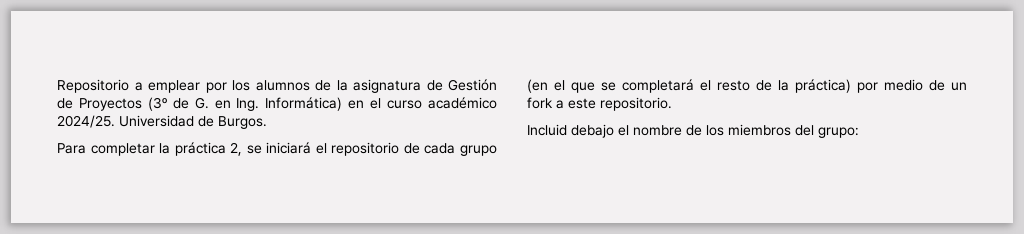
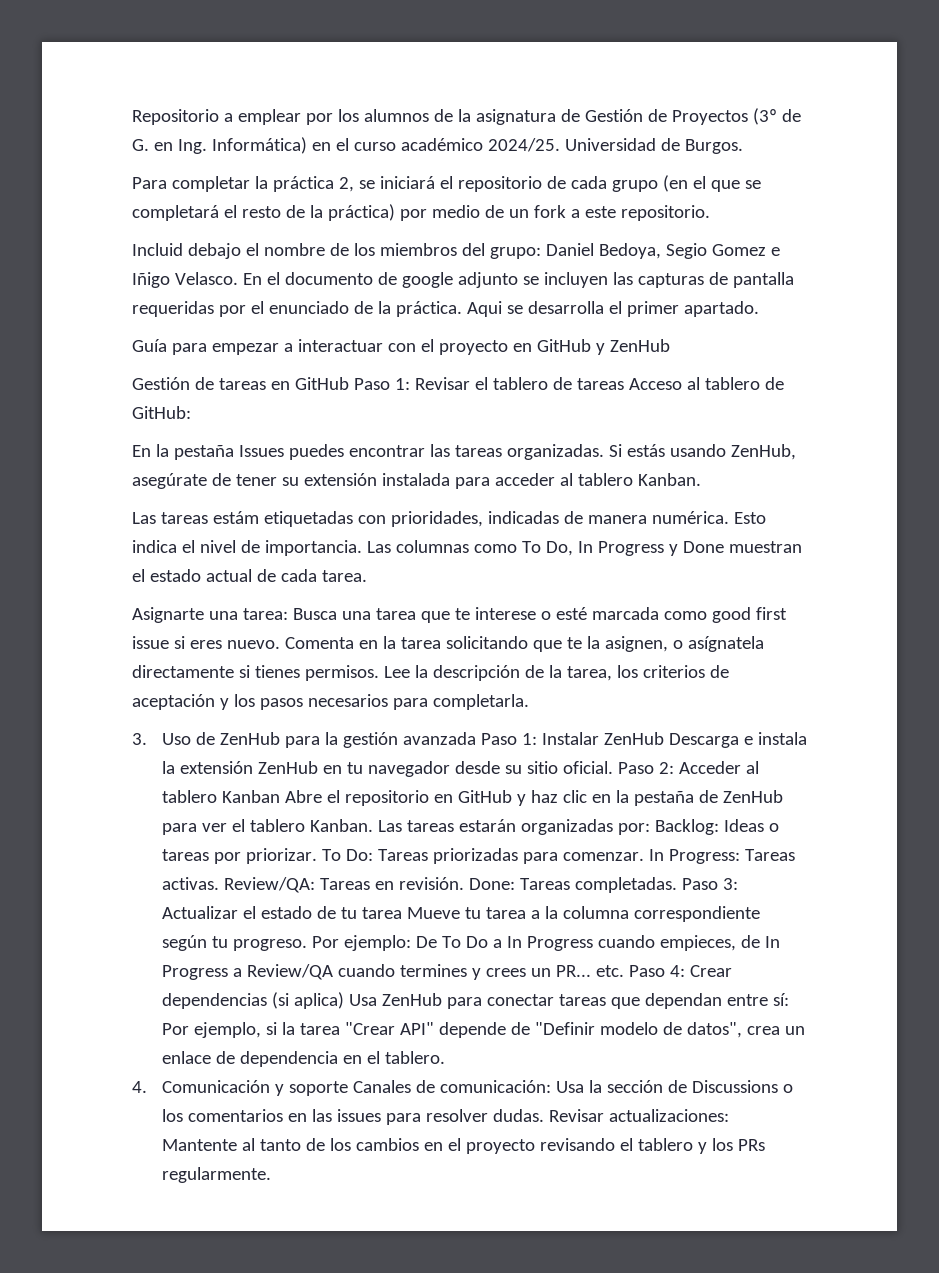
- Incluid debajo el nombre de los miembros del grupo:
+ Incluid debajo el nombre de los miembros del grupo: Daniel Bedoya, Segio Gomez e Iñigo Velasco. En el documento de google adjunto se incluyen las capturas de pantalla requeridas por el enunciado de la práctica. Aqui se desarrolla el primer apartado.
+ Guía para empezar a interactuar con el proyecto en GitHub y ZenHub
+ Gestión de tareas en GitHub Paso 1: Revisar el tablero de tareas Acceso al tablero de GitHub:
+ En la pestaña Issues puedes encontrar las tareas organizadas. Si estás usando ZenHub, asegúrate de tener su extensión instalada para acceder al tablero Kanban.
+ Las tareas estám etiquetadas con prioridades, indicadas de manera numérica. Esto indica el nivel de importancia. Las columnas como To Do, In Progress y Done muestran el estado actual de cada tarea.
+ Asignarte una tarea: Busca una tarea que te interese o esté marcada como good first issue si eres nuevo. Comenta en la tarea solicitando que te la asignen, o asígnatela directamente si tienes permisos. Lee la descripción de la tarea, los criterios de aceptación y los pasos necesarios para completarla.
+ 3. Uso de ZenHub para la gestión avanzada Paso 1: Instalar ZenHub Descarga e instala la extensión ZenHub en tu navegador desde su sitio oficial. Paso 2: Acceder al tablero Kanban Abre el repositorio en GitHub y haz clic en la pestaña de ZenHub para ver el tablero Kanban. Las tareas estarán organizadas por: Backlog: Ideas o tareas por priorizar. To Do: Tareas priorizadas para comenzar. In Progress: Tareas activas. Review/QA: Tareas en revisión. Done: Tareas completadas. Paso 3: Actualizar el estado de tu tarea Mueve tu tarea a la columna correspondiente según tu progreso. Por ejemplo: De To Do a In Progress cuando empieces, de In Progress a Review/QA cuando termines y crees un PR... etc. Paso 4: Crear dependencias (si aplica) Usa ZenHub para conectar tareas que dependan entre sí: Por ejemplo, si la tarea "Crear API" depende de "Definir modelo de datos", crea un enlace de dependencia en el tablero.
+ 4. Comunicación y soporte Canales de comunicación: Usa la sección de Discussions o los comentarios en las issues para resolver dudas. Revisar actualizaciones: Mantente al tanto de los cambios en el proyecto revisando el tablero y los PRs regularmente.

